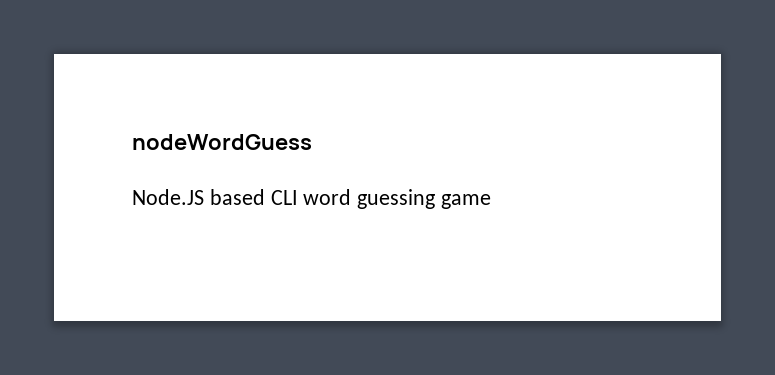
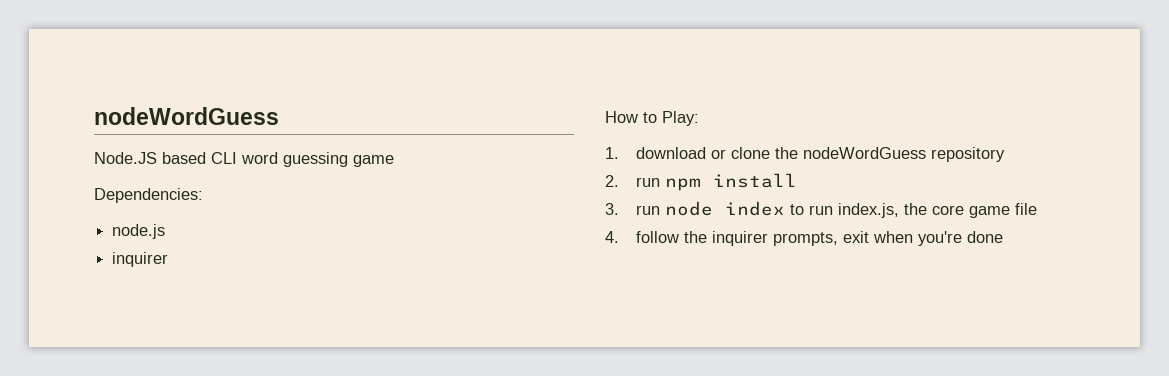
+ Dependencies:
+ node.js
+ inquirer
+ How to Play:
+ 1. download or clone the nodeWordGuess repository
+ 2. run npm install
+ 3. run node index to run index.js, the core game file
+ 4. follow the inquirer prompts, exit when you're done

